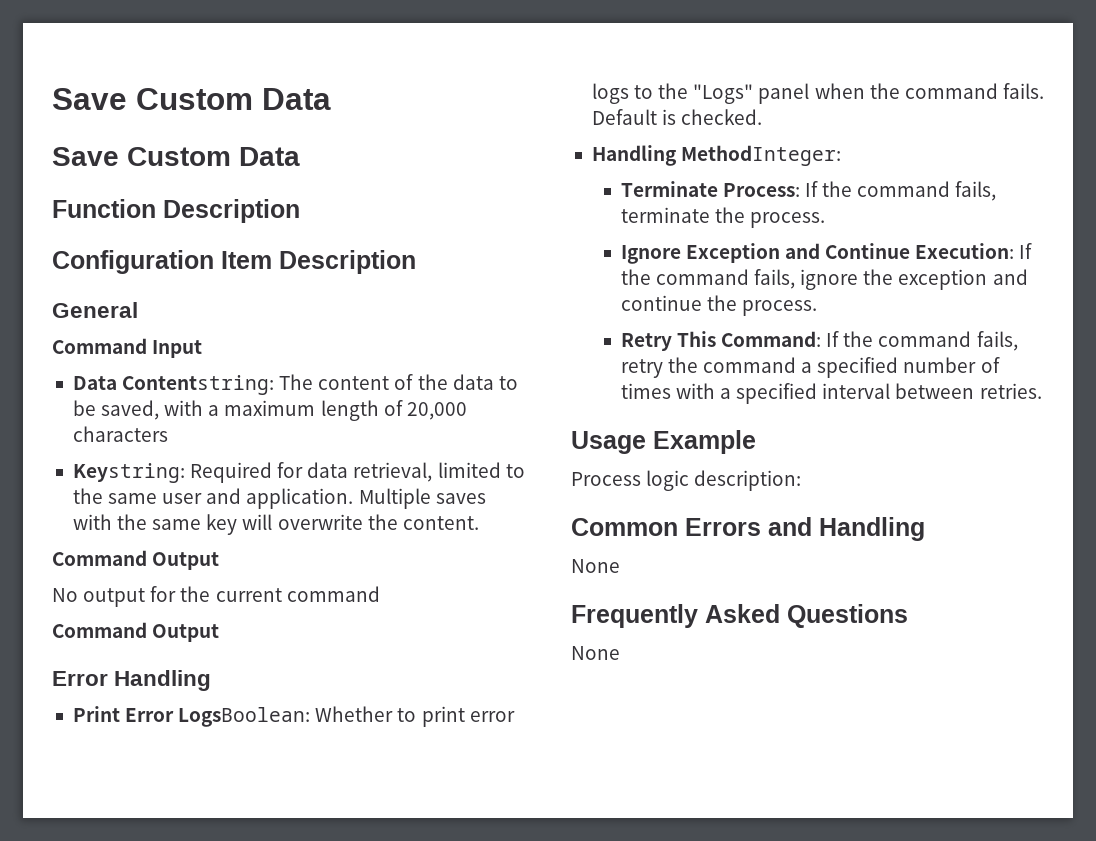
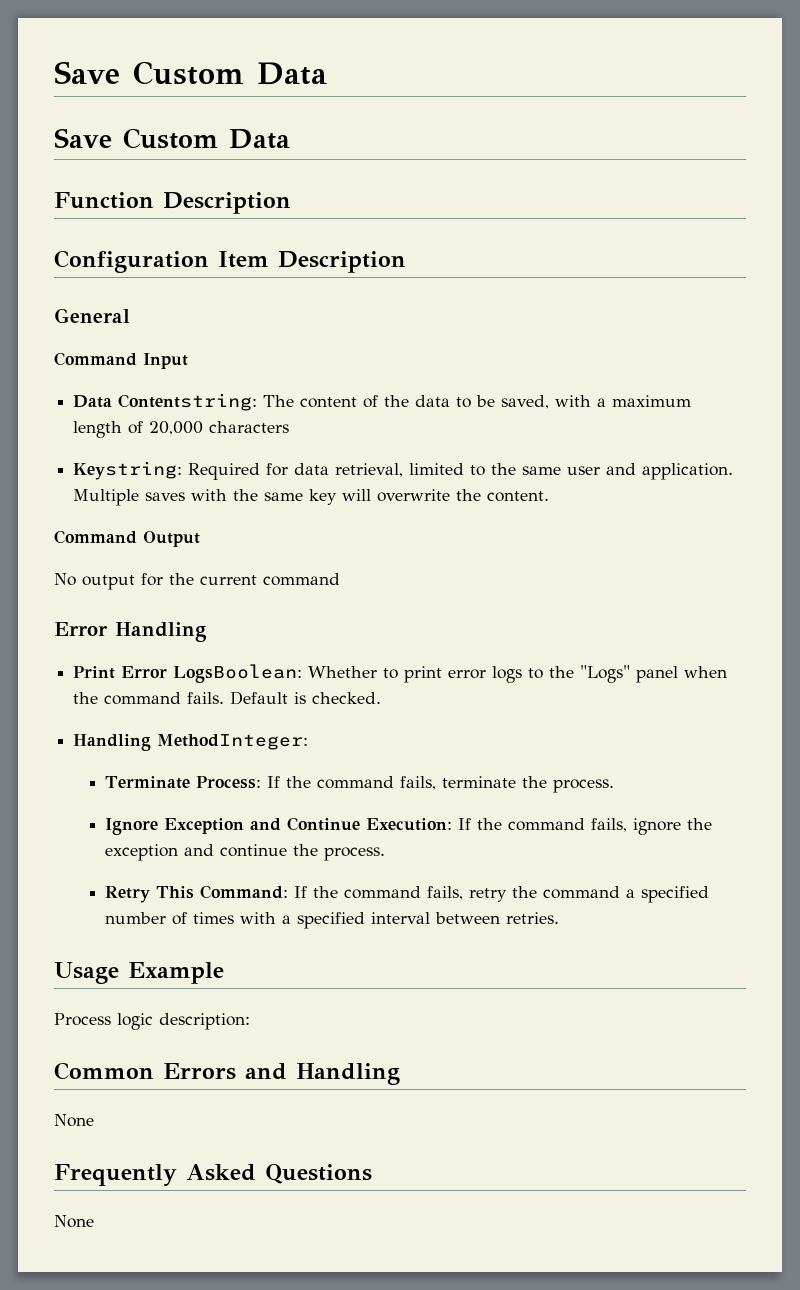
  No output for the current command
- Command Output

